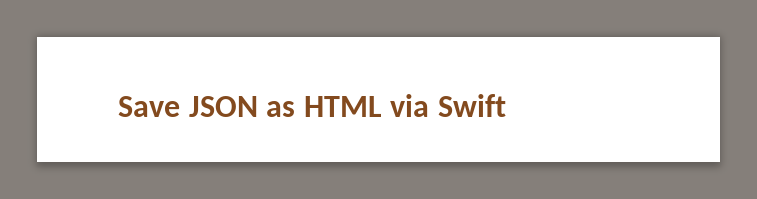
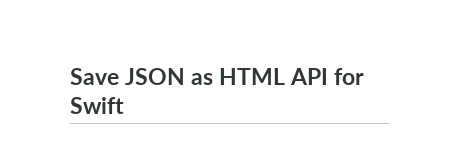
- Save JSON as HTML via Swift
+ Save JSON as HTML API for Swift

